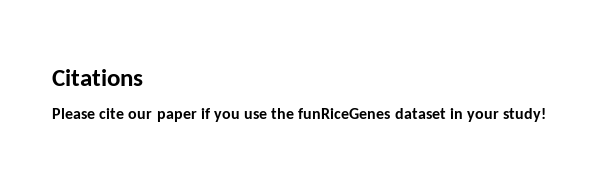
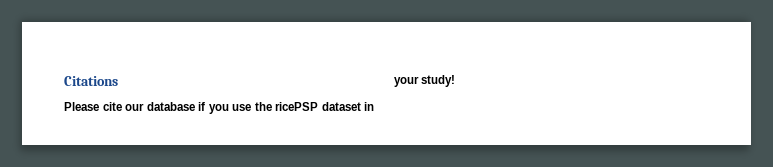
- Please cite our paper if you use the funRiceGenes dataset in your study!
+ Please cite our database if you use the ricePSP dataset in your study!

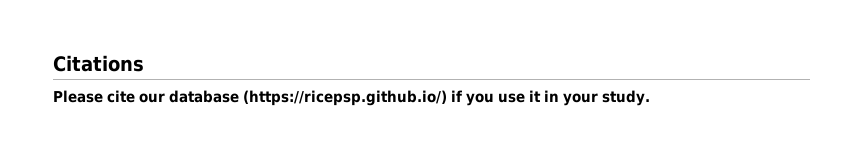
- Please cite our database if you use the ricePSP dataset in your study!
+ Please cite our database (https://ricepsp.github.io/) if you use it in your study.

